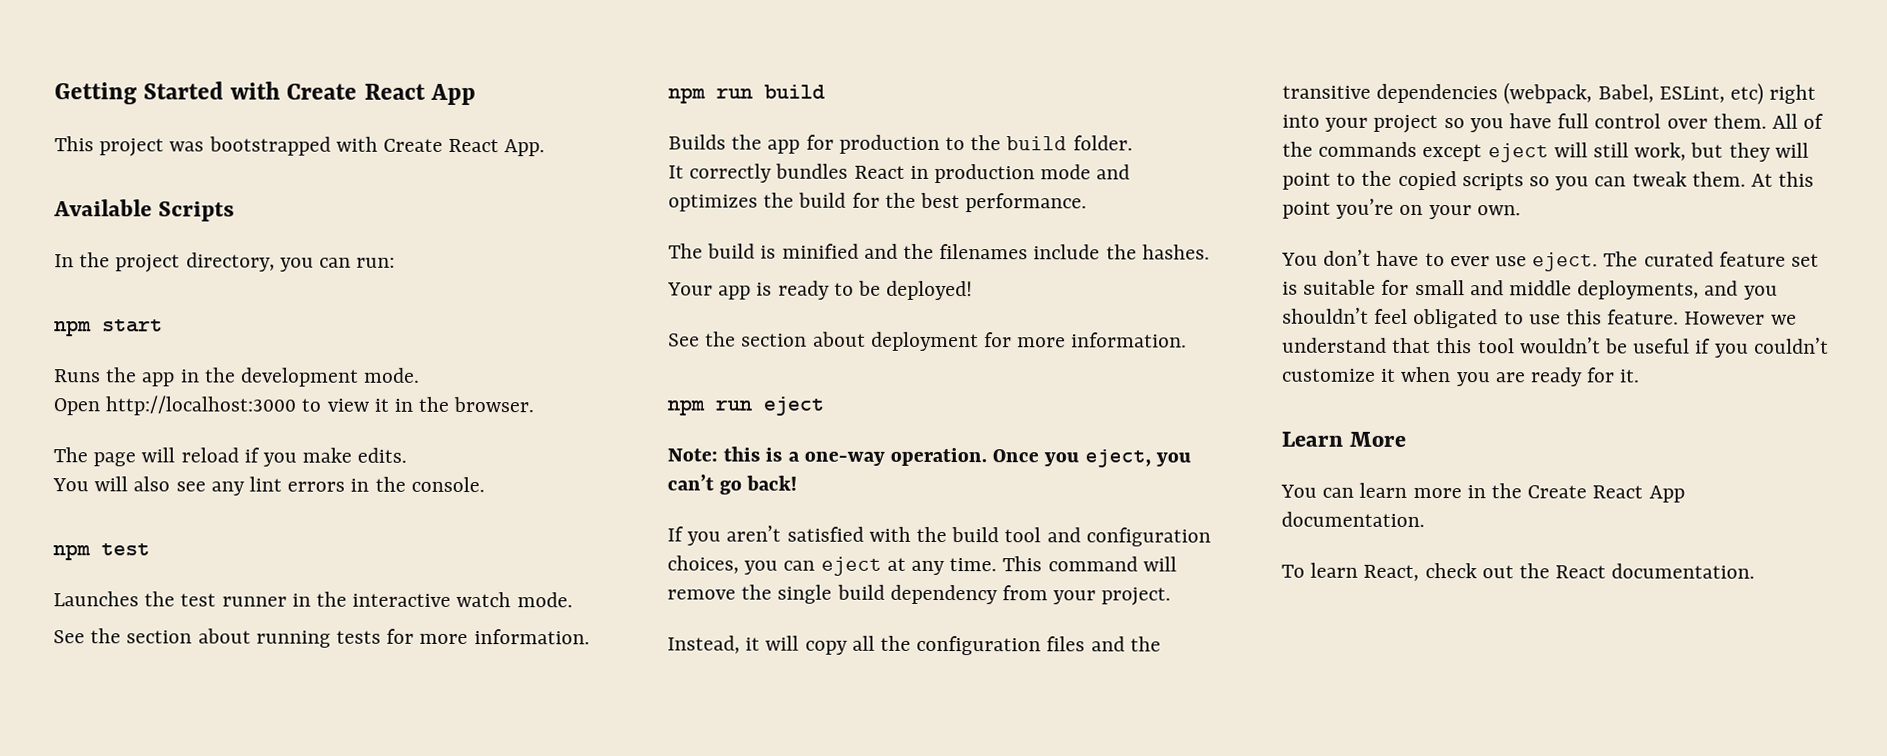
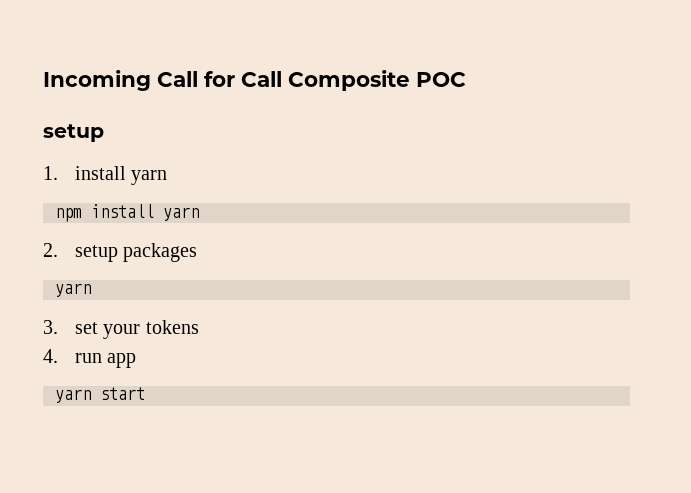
- Getting Started with Create React App
- This project was bootstrapped with Create React App.
- Available Scripts
- In the project directory, you can run:
- npm start
- Runs the app in the development mode.
- Open http://localhost:3000 to view it in the browser.
- The page will reload if you make edits.
- You will also see any lint errors in the console.
- npm test
- Launches the test runner in the interactive watch mode.
- See the section about running tests for more information.
- npm run build
- Builds the app for production to the build folder.
- It correctly bundles React in production mode and optimizes the build for the best performance.
- The build is minified and the filenames include the hashes.
- Your app is ready to be deployed!
- See the section about deployment for more information.
- npm run eject
- Note: this is a one-way operation. Once you eject, you can’t go back!
- If you aren’t satisfied with the build tool and configuration choices, you can eject at any time. This command will remove the single build dependency from your project.
- Instead, it will copy all the configuration files and the transitive dependencies (webpack, Babel, ESLint, etc) right into your project so you have full control over them. All of the commands except eject will still work, but they will point to the copied scripts so you can tweak them. At this point you’re on your own.
- You don’t have to ever use eject. The curated feature set is suitable for small and middle deployments, and you shouldn’t feel obligated to use this feature. However we understand that this tool wouldn’t be useful if you couldn’t customize it when you are ready for it.
- Learn More
- You can learn more in the Create React App documentation.
- To learn React, check out the React documentation.
+ Incoming Call for Call Composite POC
+ setup
+ 1. install yarn
+ npm install yarn
+ 2. setup packages
+ yarn
+ 3. set your tokens
+ 4. run app
+ yarn start

